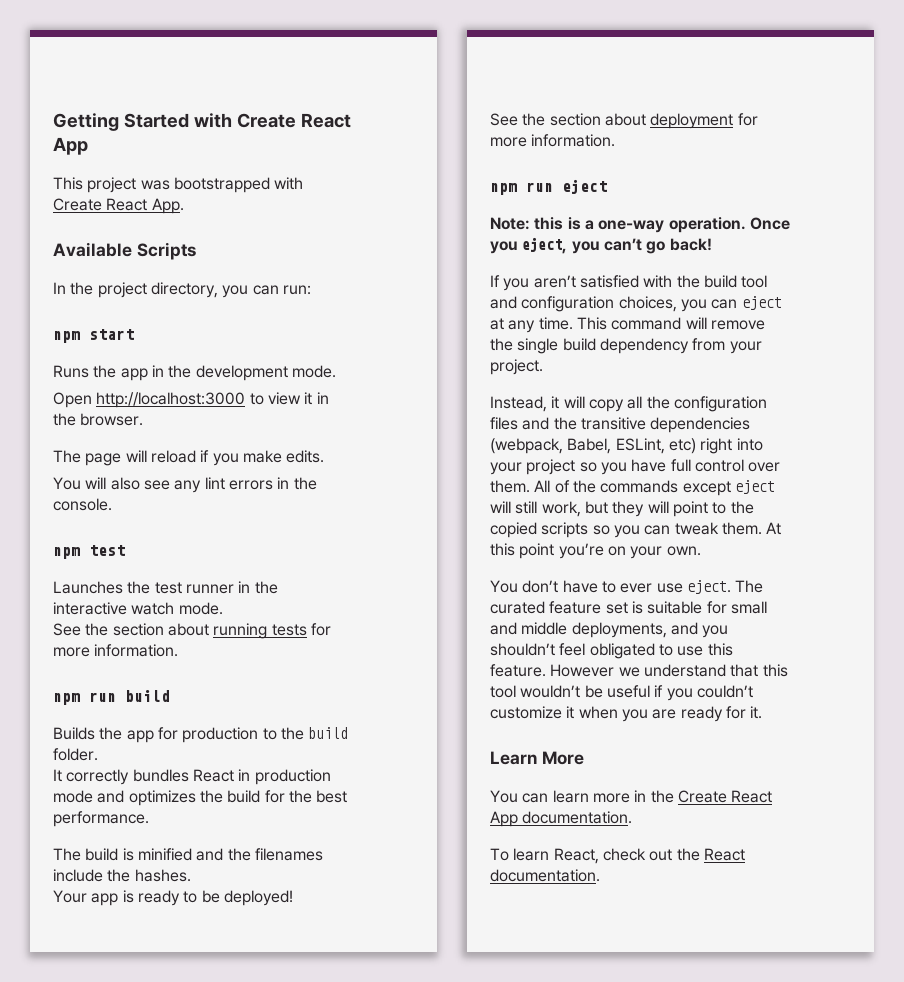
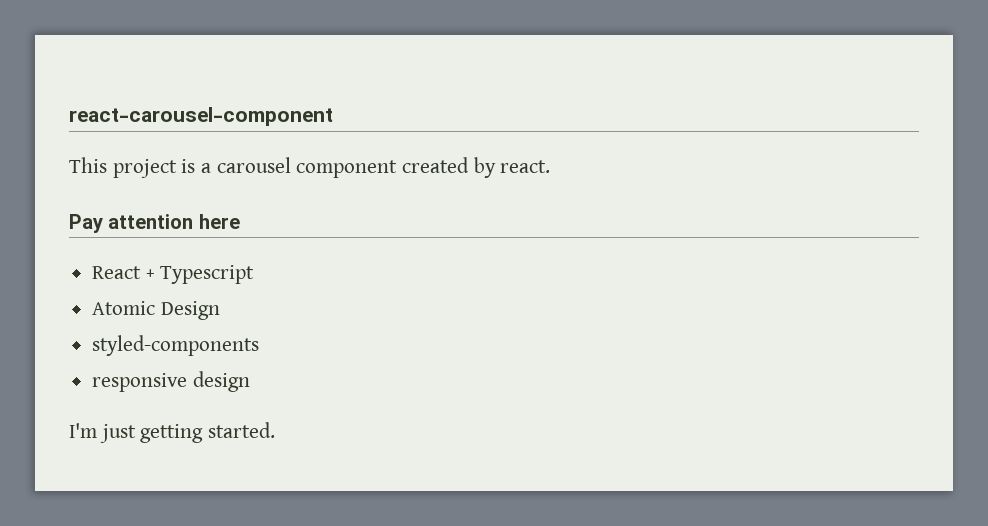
- Getting Started with Create React App
- This project was bootstrapped with Create React App.
- Available Scripts
- In the project directory, you can run:
- npm start
- Runs the app in the development mode.
- Open http://localhost:3000 to view it in the browser.
- The page will reload if you make edits.
- You will also see any lint errors in the console.
- npm test
- Launches the test runner in the interactive watch mode.
- See the section about running tests for more information.
- npm run build
- Builds the app for production to the build folder.
- It correctly bundles React in production mode and optimizes the build for the best performance.
- The build is minified and the filenames include the hashes.
- Your app is ready to be deployed!
- See the section about deployment for more information.
- npm run eject
- Note: this is a one-way operation. Once you eject, you can’t go back!
- If you aren’t satisfied with the build tool and configuration choices, you can eject at any time. This command will remove the single build dependency from your project.
- Instead, it will copy all the configuration files and the transitive dependencies (webpack, Babel, ESLint, etc) right into your project so you have full control over them. All of the commands except eject will still work, but they will point to the copied scripts so you can tweak them. At this point you’re on your own.
- You don’t have to ever use eject. The curated feature set is suitable for small and middle deployments, and you shouldn’t feel obligated to use this feature. However we understand that this tool wouldn’t be useful if you couldn’t customize it when you are ready for it.
- Learn More
- You can learn more in the Create React App documentation.
- To learn React, check out the React documentation.
+ react-carousel-component
+ This project is a carousel component created by react.
+ Pay attention here
+ React + Typescript
+ Atomic Design
+ styled-components
+ responsive design
+ I'm just getting started.

